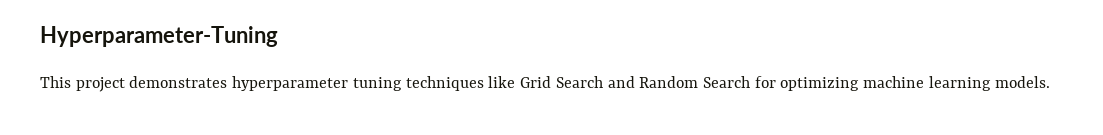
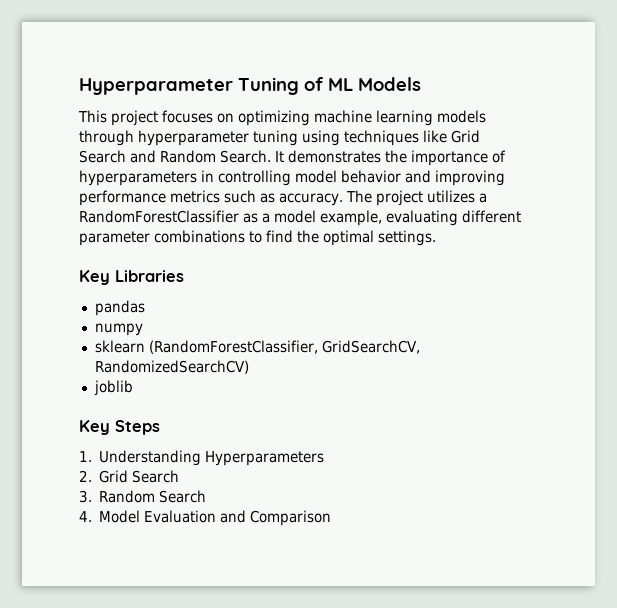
- Hyperparameter-Tuning
- This project demonstrates hyperparameter tuning techniques like Grid Search and Random Search for optimizing machine learning models.
+ Hyperparameter Tuning of ML Models
+ This project focuses on optimizing machine learning models through hyperparameter tuning using techniques like Grid Search and Random Search. It demonstrates the importance of hyperparameters in controlling model behavior and improving performance metrics such as accuracy. The project utilizes a RandomForestClassifier as a model example, evaluating different parameter combinations to find the optimal settings.
+ Key Libraries
+ pandas
+ numpy
+ sklearn (RandomForestClassifier, GridSearchCV, RandomizedSearchCV)
+ joblib
+ Key Steps
+ 1. Understanding Hyperparameters
+ 2. Grid Search
+ 3. Random Search
+ 4. Model Evaluation and Comparison

